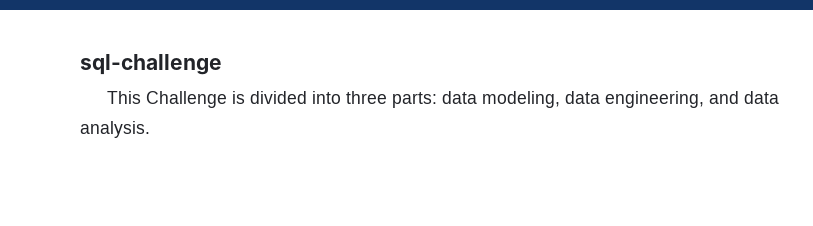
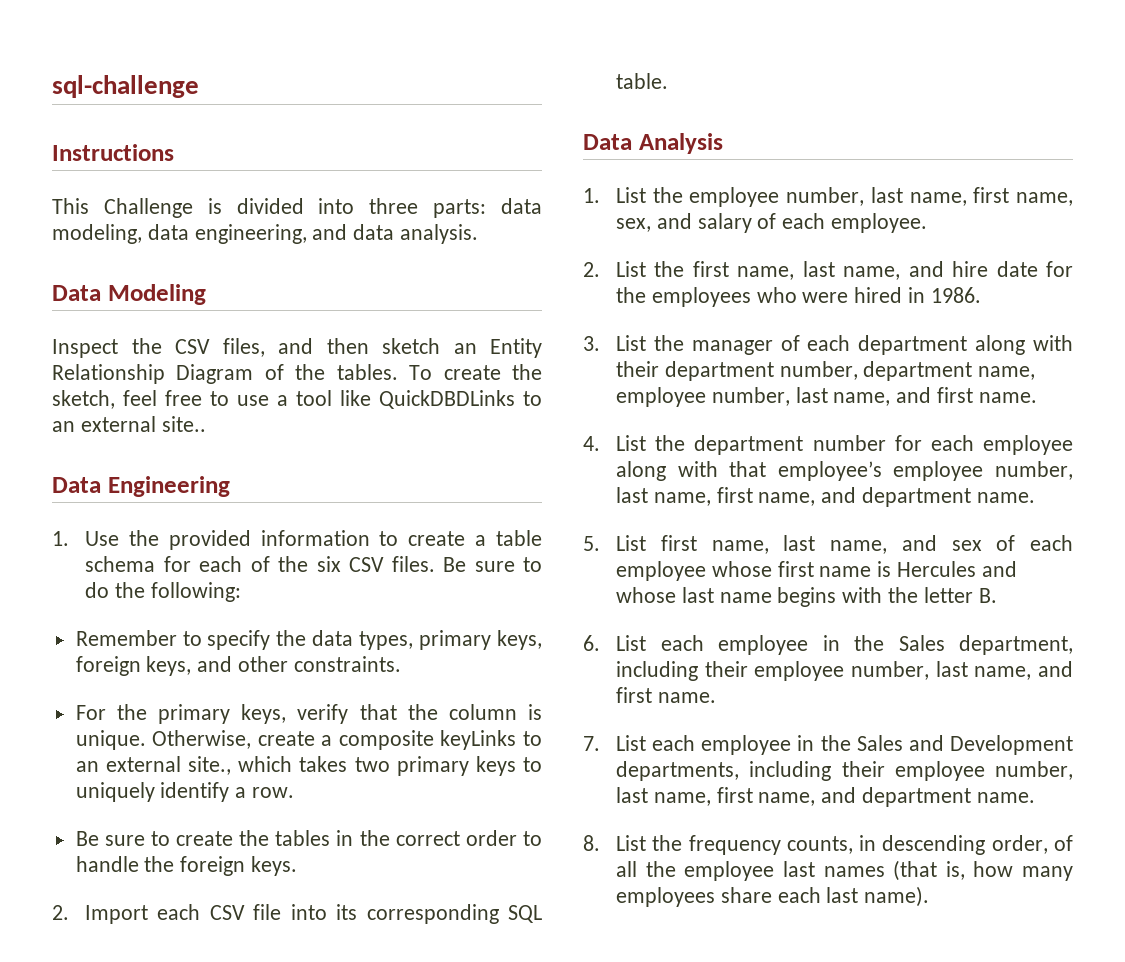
+ Instructions
+ Data Modeling
+ Inspect the CSV files, and then sketch an Entity Relationship Diagram of the tables. To create the sketch, feel free to use a tool like QuickDBDLinks to an external site..
+ Data Engineering
+ 1. Use the provided information to create a table schema for each of the six CSV files. Be sure to do the following:
+ Remember to specify the data types, primary keys, foreign keys, and other constraints.
+ For the primary keys, verify that the column is unique. Otherwise, create a composite keyLinks to an external site., which takes two primary keys to uniquely identify a row.
+ Be sure to create the tables in the correct order to handle the foreign keys.
+ 2. Import each CSV file into its corresponding SQL table.
+ Data Analysis
+ 1. List the employee number, last name, first name, sex, and salary of each employee.
+ 2. List the first name, last name, and hire date for the employees who were hired in 1986.
+ 3. List the manager of each department along with their department number, department name, employee number, last name, and first name.
+ 4. List the department number for each employee along with that employee’s employee number, last name, first name, and department name.
+ 5. List first name, last name, and sex of each employee whose first name is Hercules and whose last name begins with the letter B.
+ 6. List each employee in the Sales department, including their employee number, last name, and first name.
+ 7. List each employee in the Sales and Development departments, including their employee number, last name, first name, and department name.
+ 8. List the frequency counts, in descending order, of all the employee last names (that is, how many employees share each last name).

